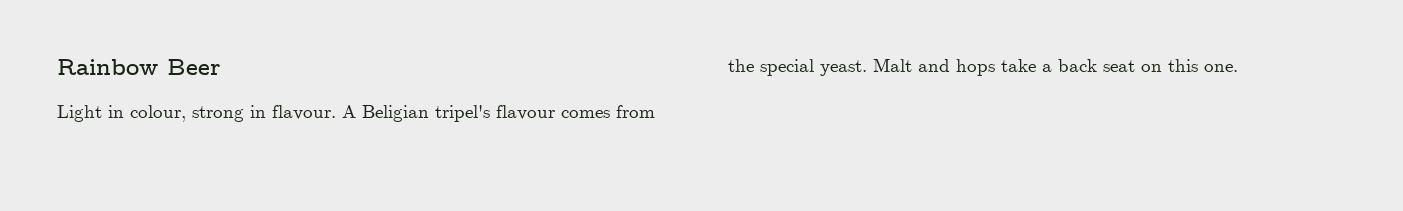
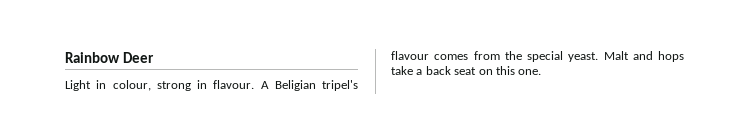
- Rainbow Beer
+ Rainbow Deer

